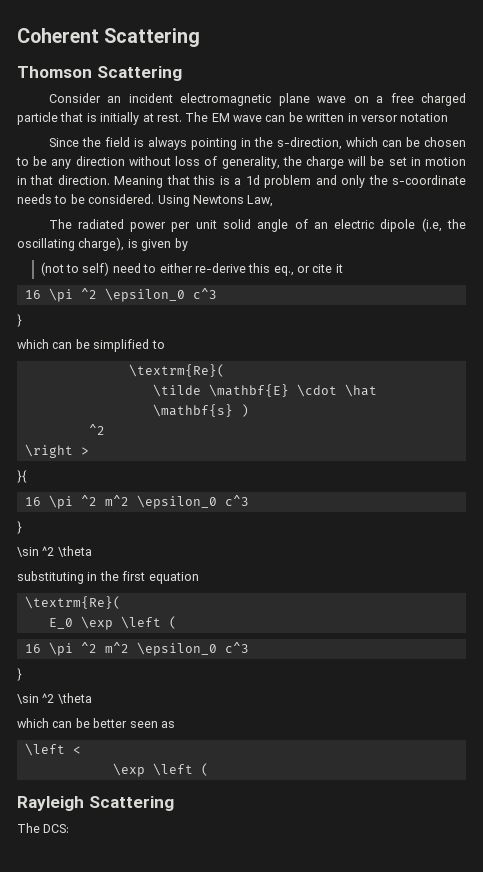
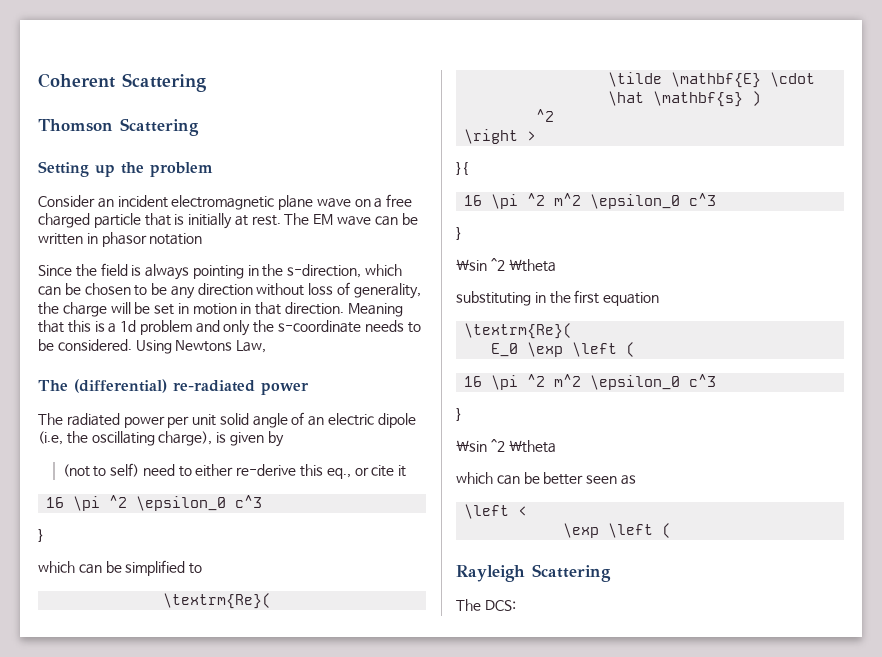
+ Setting up the problem
- The EM wave can be written in versor notation
+ The EM wave can be written in phasor notation
+ The (differential) re-radiated power

